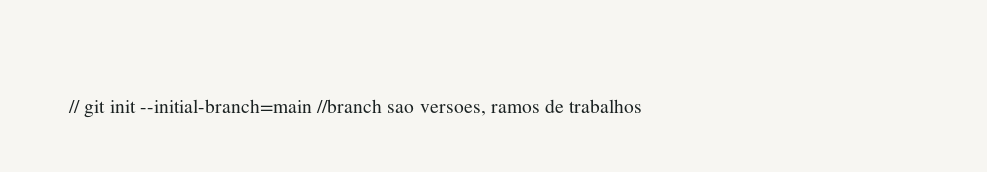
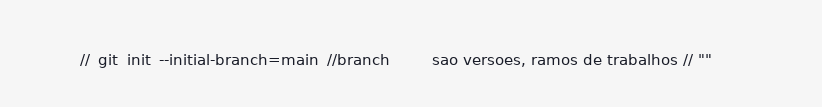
- // git init --initial-branch=main //branch sao versoes, ramos de trabalhos
+ // git init --initial-branch=main //branch sao versoes, ramos de trabalhos // ""

